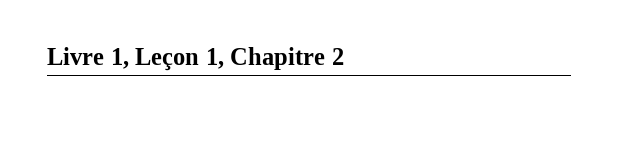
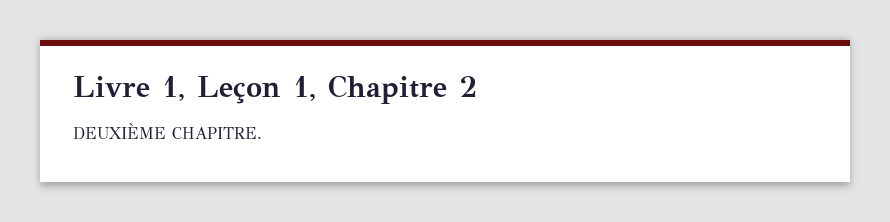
+ DEUXIÈME CHAPITRE.

